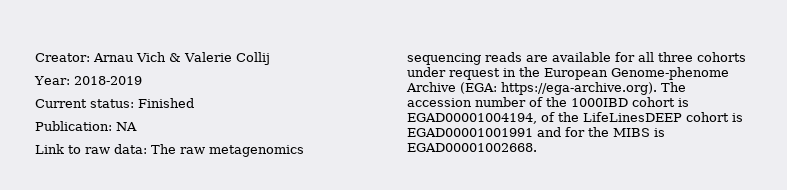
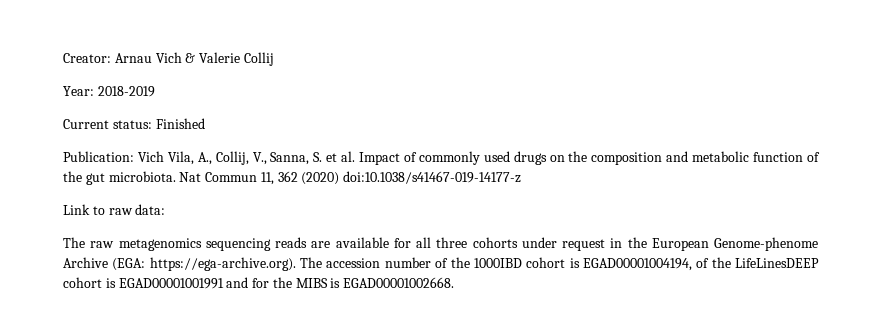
- Publication: NA
+ Publication: Vich Vila, A., Collij, V., Sanna, S. et al. Impact of commonly used drugs on the composition and metabolic function of the gut microbiota. Nat Commun 11, 362 (2020) doi:10.1038/s41467-019-14177-z
- Link to raw data: The raw metagenomics sequencing reads are available for all three cohorts under request in the European Genome-phenome Archive (EGA: https://ega-archive.org). The accession number of the 1000IBD cohort is EGAD00001004194, of the LifeLinesDEEP cohort is EGAD00001001991 and for the MIBS is EGAD00001002668.
+ Link to raw data:
+ The raw metagenomics sequencing reads are available for all three cohorts under request in the European Genome-phenome Archive (EGA: https://ega-archive.org). The accession number of the 1000IBD cohort is EGAD00001004194, of the LifeLinesDEEP cohort is EGAD00001001991 and for the MIBS is EGAD00001002668.

